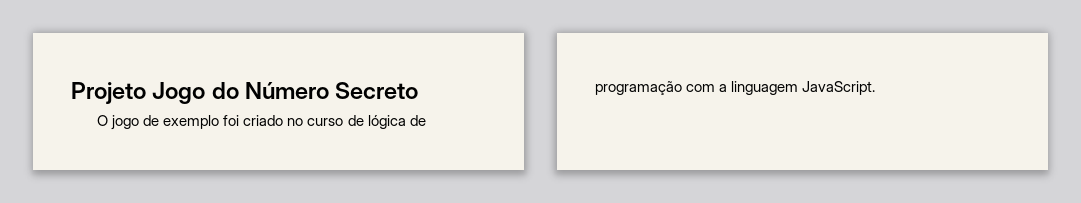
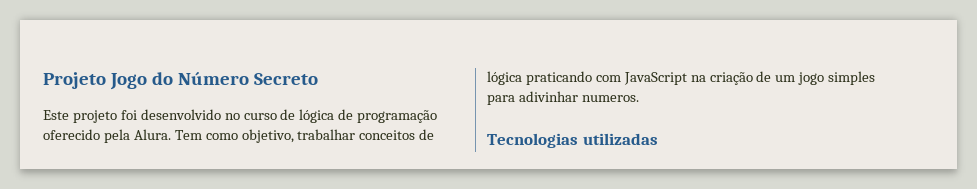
- O jogo de exemplo foi criado no curso de lógica de programação com a linguagem JavaScript.
+ Este projeto foi desenvolvido no curso de lógica de programação oferecido pela Alura. Tem como objetivo, trabalhar conceitos de lógica praticando com JavaScript na criação de um jogo simples para adivinhar numeros.
+ Tecnologias utilizadas

